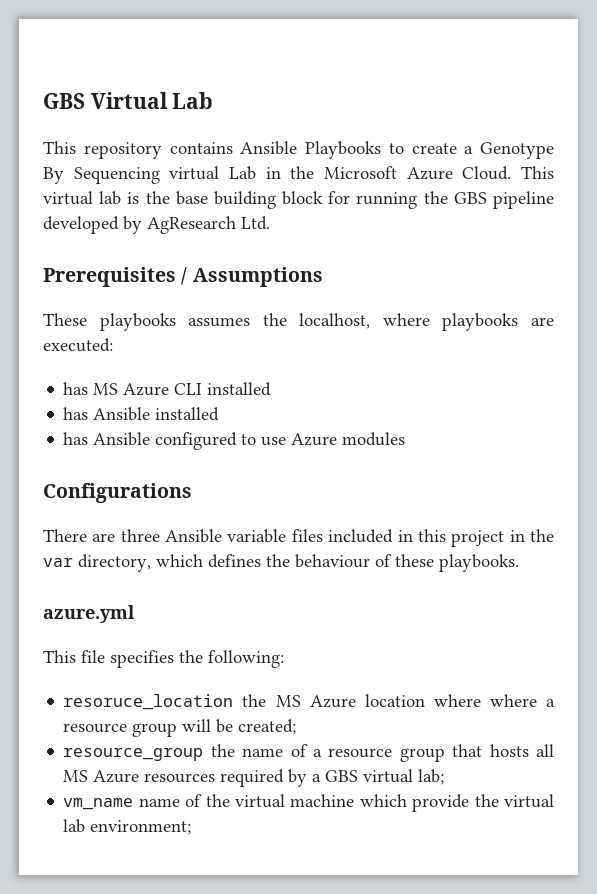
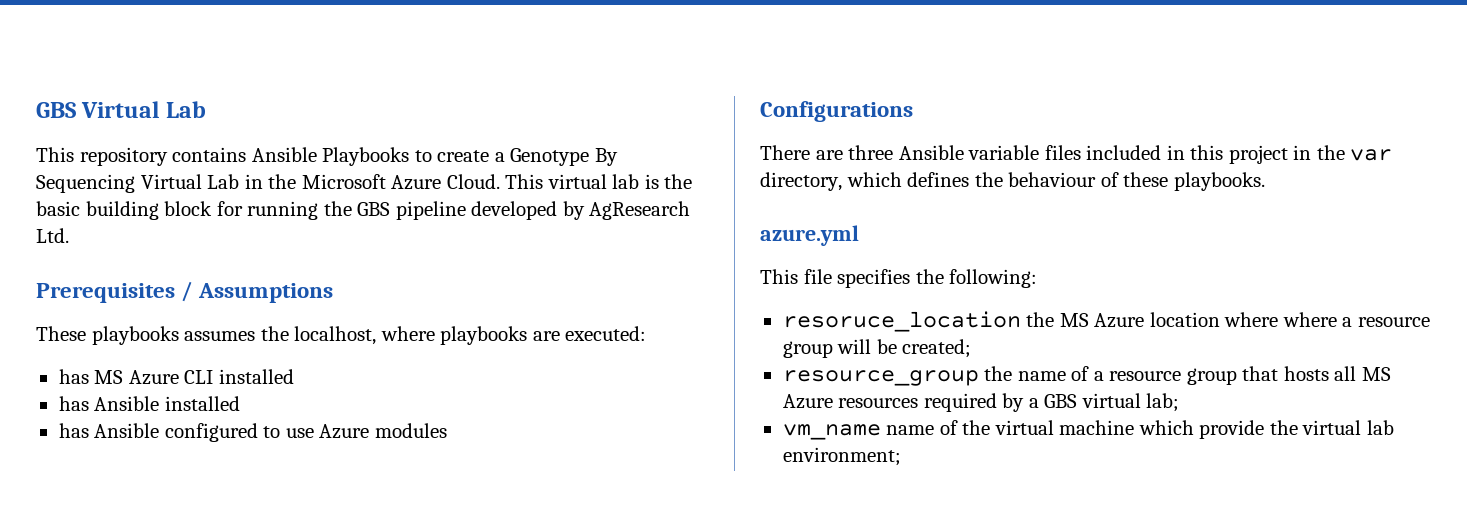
- This repository contains Ansible Playbooks to create a Genotype By Sequencing virtual Lab in the Microsoft Azure Cloud.
+ This repository contains Ansible Playbooks to create a Genotype By Sequencing Virtual Lab in the Microsoft Azure Cloud.
- This virtual lab is the base building block for running the GBS pipeline developed by AgResearch Ltd.
+ This virtual lab is the basic building block for running the GBS pipeline developed by AgResearch Ltd.

